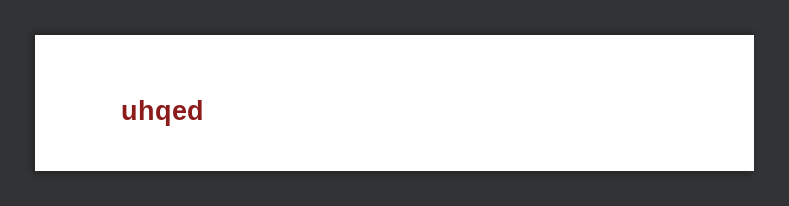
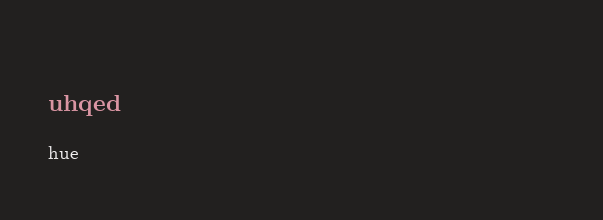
+ hue

